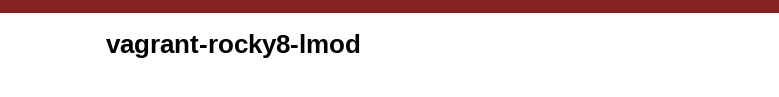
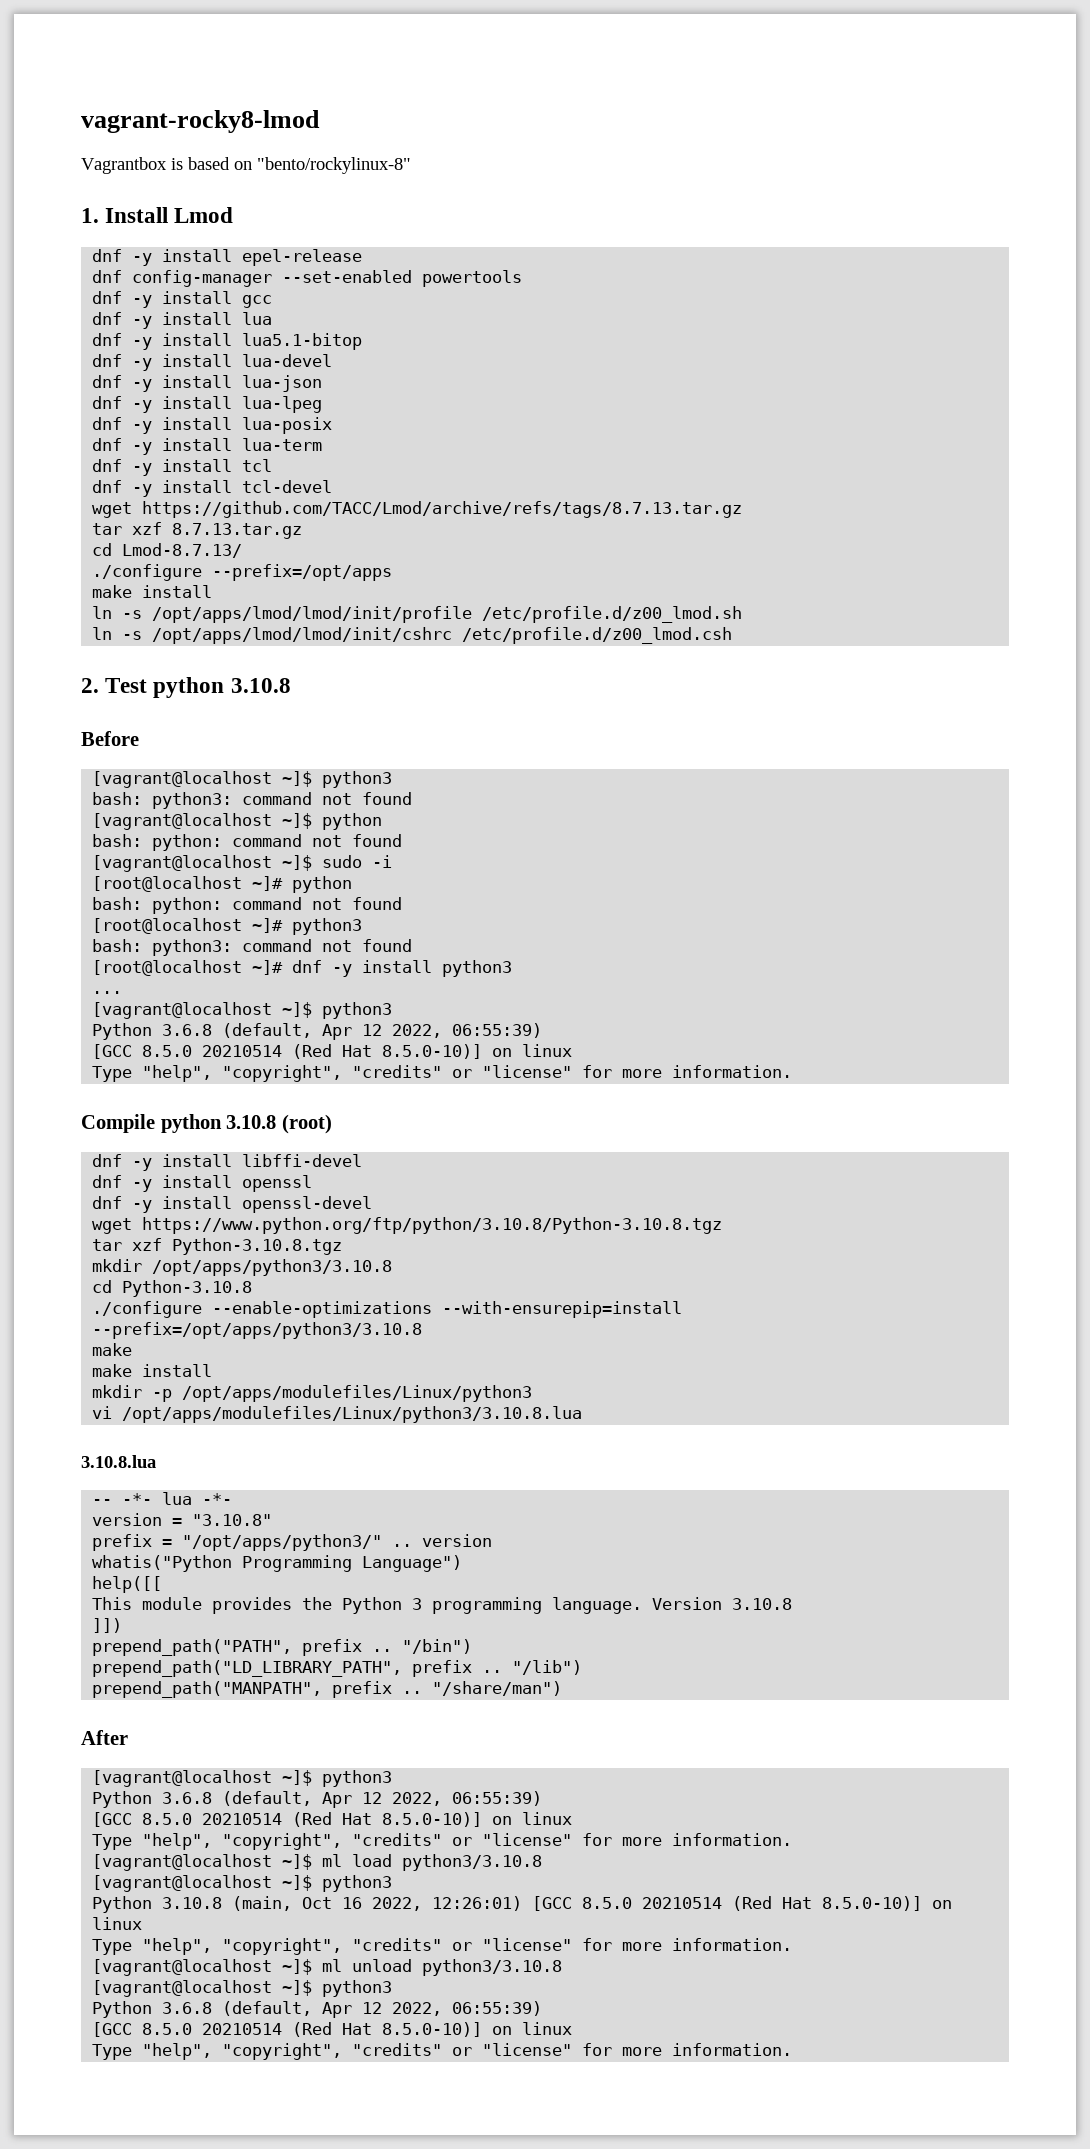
+ Vagrantbox is based on "bento/rockylinux-8"
+ 1. Install Lmod
+ dnf -y install epel-release
+ dnf config-manager --set-enabled powertools
+ dnf -y install gcc
+ dnf -y install lua
+ dnf -y install lua5.1-bitop
+ dnf -y install lua-devel
+ dnf -y install lua-json
+ dnf -y install lua-lpeg
+ dnf -y install lua-posix
+ dnf -y install lua-term
+ dnf -y install tcl
+ dnf -y install tcl-devel
+ wget https://github.com/TACC/Lmod/archive/refs/tags/8.7.13.tar.gz
+ tar xzf 8.7.13.tar.gz
+ cd Lmod-8.7.13/
+ ./configure --prefix=/opt/apps
+ make install
+ ln -s /opt/apps/lmod/lmod/init/profile /etc/profile.d/z00_lmod.sh
+ ln -s /opt/apps/lmod/lmod/init/cshrc /etc/profile.d/z00_lmod.csh
+ 2. Test python 3.10.8
+ Before
+ [vagrant@localhost ~]$ python3
+ bash: python3: command not found
+ [vagrant@localhost ~]$ python
+ bash: python: command not found
+ [vagrant@localhost ~]$ sudo -i
+ [root@localhost ~]# python
+ bash: python: command not found
+ [root@localhost ~]# python3
+ bash: python3: command not found
+ [root@localhost ~]# dnf -y install python3
+ ...
+ [vagrant@localhost ~]$ python3
+ Python 3.6.8 (default, Apr 12 2022, 06:55:39)
+ [GCC 8.5.0 20210514 (Red Hat 8.5.0-10)] on linux
+ Type "help", "copyright", "credits" or "license" for more information.
+ Compile python 3.10.8 (root)
+ dnf -y install libffi-devel
+ dnf -y install openssl
+ dnf -y install openssl-devel
+ wget https://www.python.org/ftp/python/3.10.8/Python-3.10.8.tgz
+ tar xzf Python-3.10.8.tgz
+ mkdir /opt/apps/python3/3.10.8
+ cd Python-3.10.8
+ ./configure --enable-optimizations --with-ensurepip=install --prefix=/opt/apps/python3/3.10.8
+ make
+ make install
+ mkdir -p /opt/apps/modulefiles/Linux/python3
+ vi /opt/apps/modulefiles/Linux/python3/3.10.8.lua
+ 3.10.8.lua
+ -- -*- lua -*-
+ version = "3.10.8"
+ prefix = "/opt/apps/python3/" .. version
+ whatis("Python Programming Language")
+ help([[
+ This module provides the Python 3 programming language. Version 3.10.8
+ ]])
+ prepend_path("PATH", prefix .. "/bin")
+ prepend_path("LD_LIBRARY_PATH", prefix .. "/lib")
+ prepend_path("MANPATH", prefix .. "/share/man")
+ After
+ [vagrant@localhost ~]$ python3
+ Python 3.6.8 (default, Apr 12 2022, 06:55:39)
+ [GCC 8.5.0 20210514 (Red Hat 8.5.0-10)] on linux
+ Type "help", "copyright", "credits" or "license" for more information.
+ [vagrant@localhost ~]$ ml load python3/3.10.8
+ [vagrant@localhost ~]$ python3
+ Python 3.10.8 (main, Oct 16 2022, 12:26:01) [GCC 8.5.0 20210514 (Red Hat 8.5.0-10)] on linux
+ Type "help", "copyright", "credits" or "license" for more information.
+ [vagrant@localhost ~]$ ml unload python3/3.10.8
+ [vagrant@localhost ~]$ python3
+ Python 3.6.8 (default, Apr 12 2022, 06:55:39)
+ [GCC 8.5.0 20210514 (Red Hat 8.5.0-10)] on linux
+ Type "help", "copyright", "credits" or "license" for more information.

